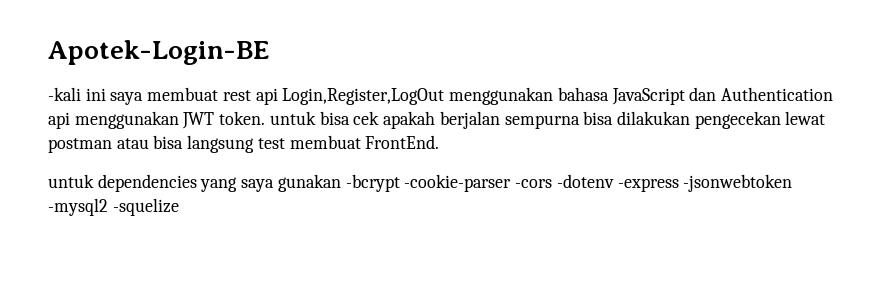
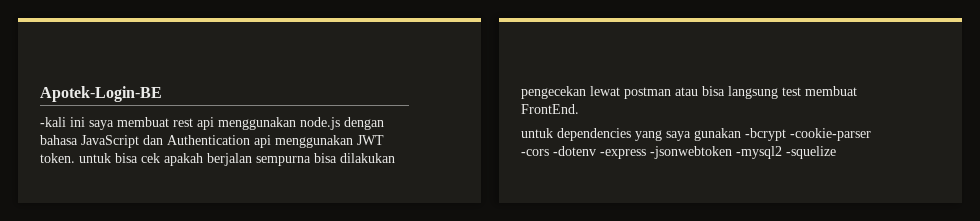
- -kali ini saya membuat rest api Login,Register,LogOut menggunakan bahasa JavaScript dan Authentication api menggunakan JWT token. untuk bisa cek apakah berjalan sempurna bisa dilakukan pengecekan lewat postman atau bisa langsung test membuat FrontEnd.
+ -kali ini saya membuat rest api menggunakan node.js dengan bahasa JavaScript dan Authentication api menggunakan JWT token. untuk bisa cek apakah berjalan sempurna bisa dilakukan pengecekan lewat postman atau bisa langsung test membuat FrontEnd.

